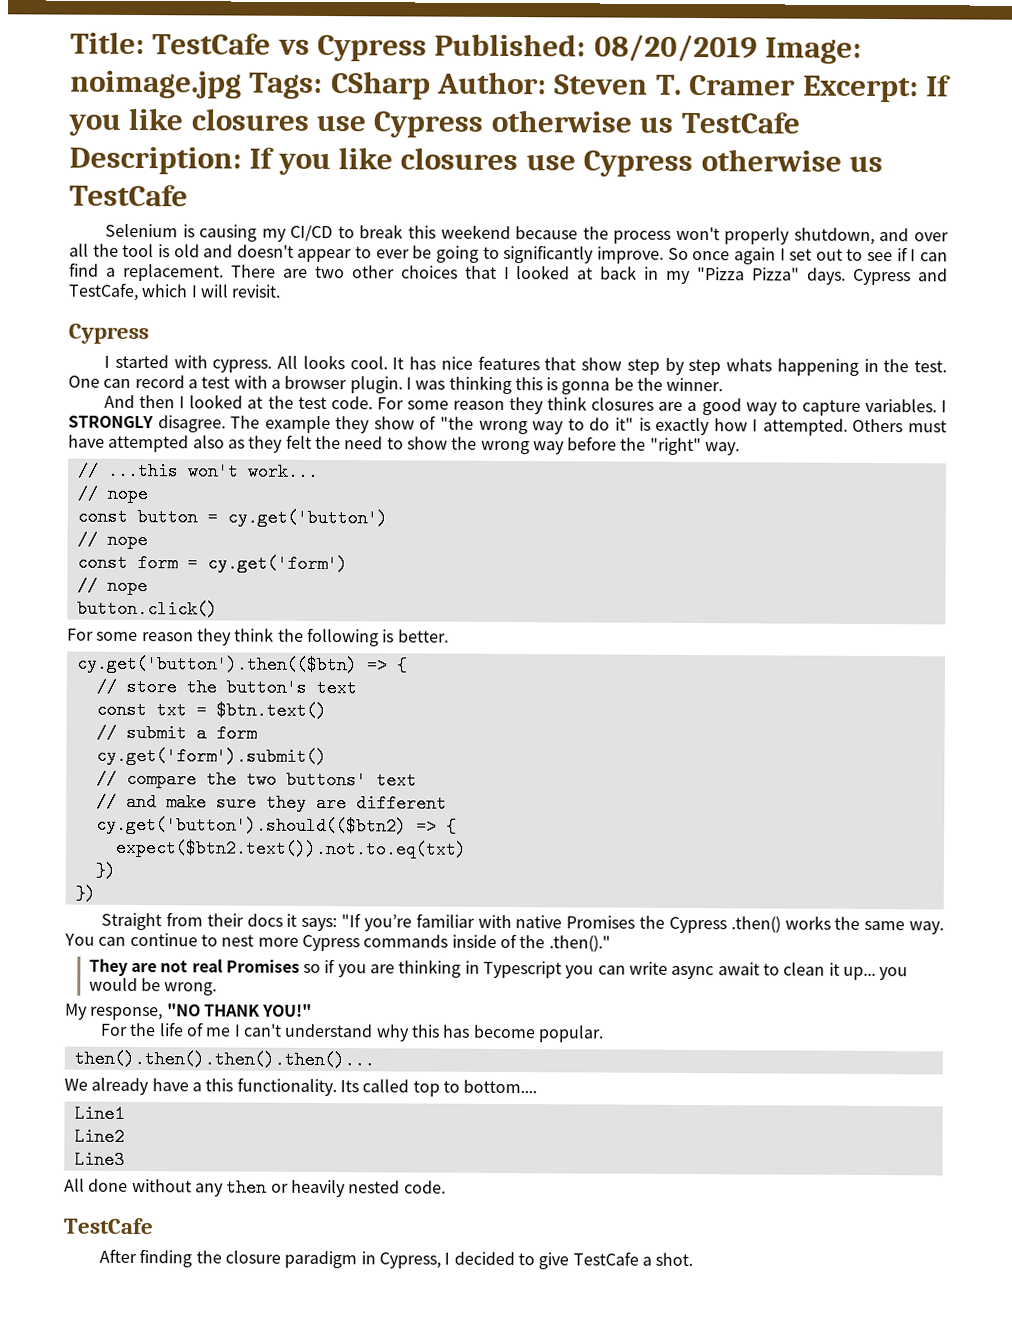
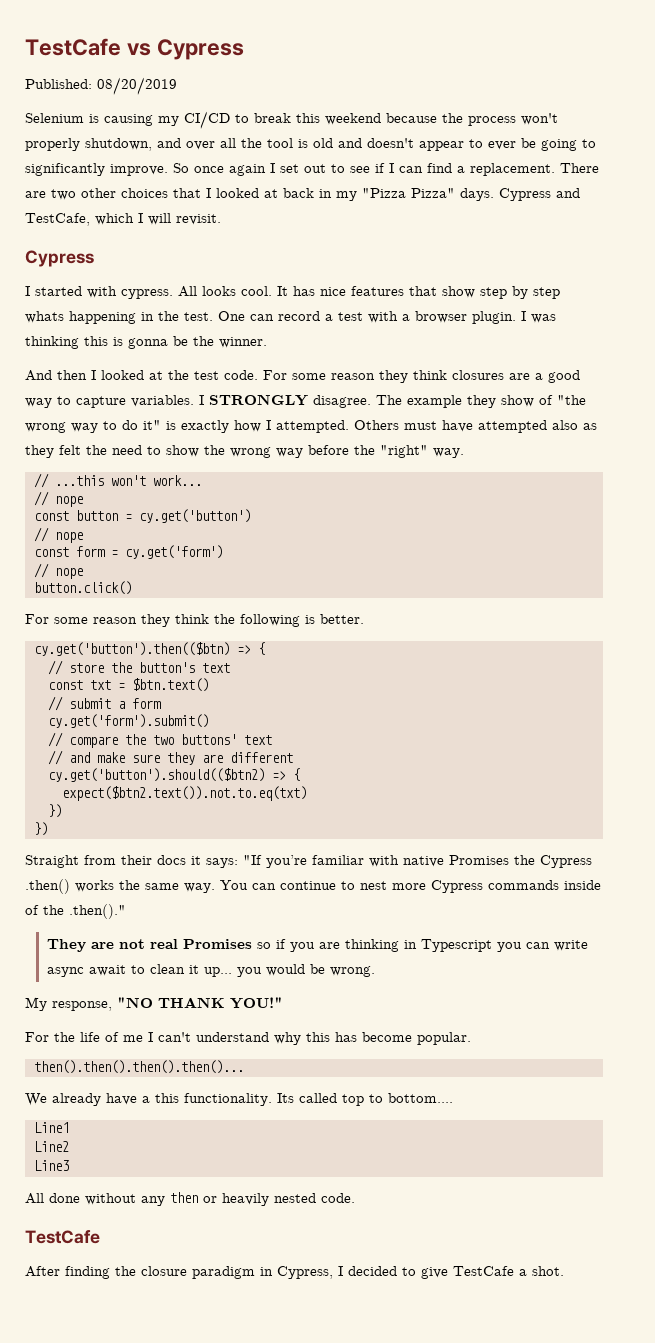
- Title: TestCafe vs Cypress Published: 08/20/2019 Image: noimage.jpg Tags: CSharp Author: Steven T. Cramer Excerpt: If you like closures use Cypress otherwise us TestCafe Description: If you like closures use Cypress otherwise us TestCafe
+ TestCafe vs Cypress
+ Published: 08/20/2019

